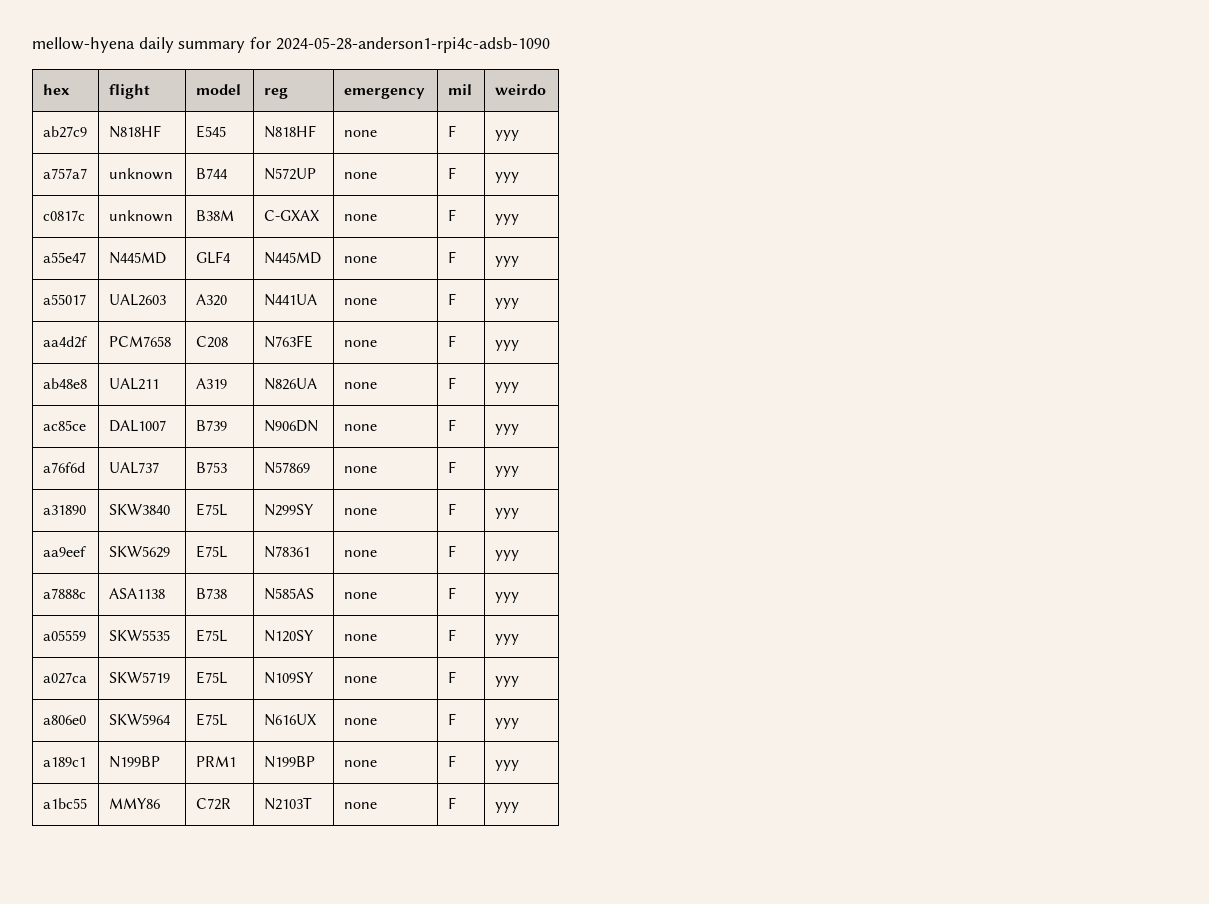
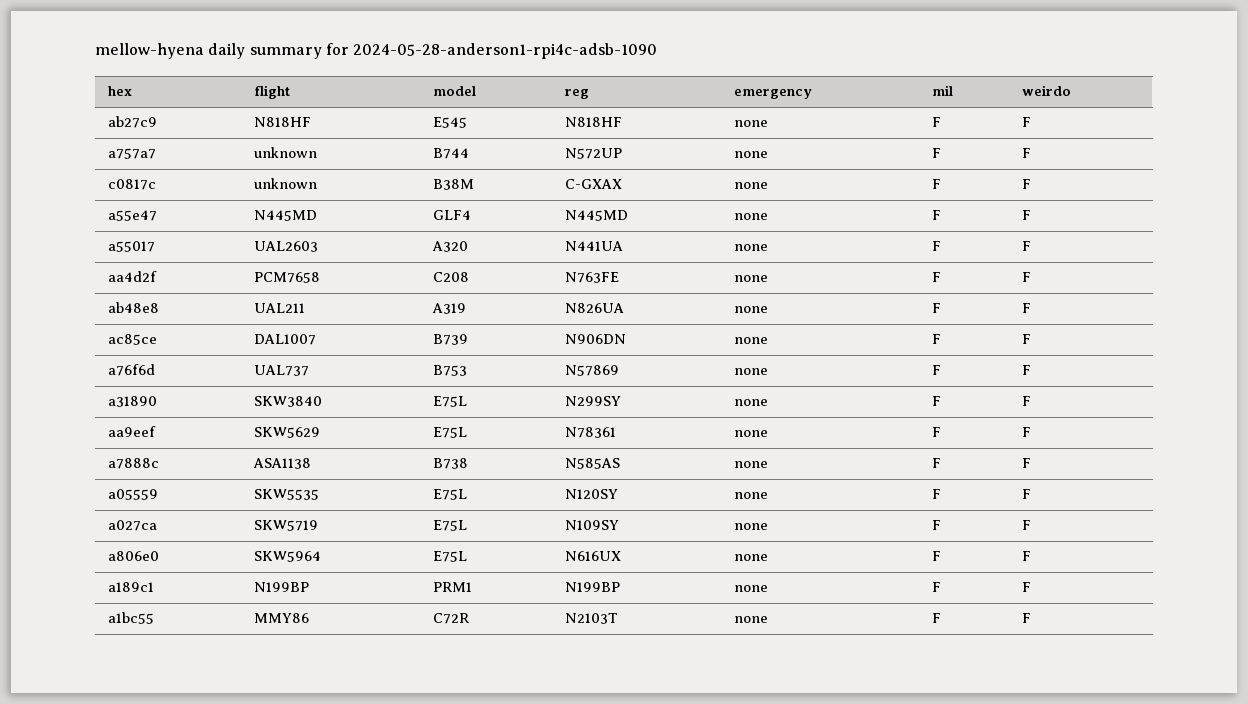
- ab27c9 | N818HF | E545 | N818HF | none | F | yyy
+ ab27c9 | N818HF | E545 | N818HF | none | F | F
- a757a7 | unknown | B744 | N572UP | none | F | yyy
+ a757a7 | unknown | B744 | N572UP | none | F | F
- c0817c | unknown | B38M | C-GXAX | none | F | yyy
+ c0817c | unknown | B38M | C-GXAX | none | F | F
- a55e47 | N445MD | GLF4 | N445MD | none | F | yyy
+ a55e47 | N445MD | GLF4 | N445MD | none | F | F
- a55017 | UAL2603 | A320 | N441UA | none | F | yyy
+ a55017 | UAL2603 | A320 | N441UA | none | F | F
- aa4d2f | PCM7658 | C208 | N763FE | none | F | yyy
+ aa4d2f | PCM7658 | C208 | N763FE | none | F | F
- ab48e8 | UAL211 | A319 | N826UA | none | F | yyy
+ ab48e8 | UAL211 | A319 | N826UA | none | F | F
- ac85ce | DAL1007 | B739 | N906DN | none | F | yyy
+ ac85ce | DAL1007 | B739 | N906DN | none | F | F
- a76f6d | UAL737 | B753 | N57869 | none | F | yyy
+ a76f6d | UAL737 | B753 | N57869 | none | F | F
- a31890 | SKW3840 | E75L | N299SY | none | F | yyy
+ a31890 | SKW3840 | E75L | N299SY | none | F | F
- aa9eef | SKW5629 | E75L | N78361 | none | F | yyy
+ aa9eef | SKW5629 | E75L | N78361 | none | F | F
- a7888c | ASA1138 | B738 | N585AS | none | F | yyy
+ a7888c | ASA1138 | B738 | N585AS | none | F | F
- a05559 | SKW5535 | E75L | N120SY | none | F | yyy
+ a05559 | SKW5535 | E75L | N120SY | none | F | F
- a027ca | SKW5719 | E75L | N109SY | none | F | yyy
+ a027ca | SKW5719 | E75L | N109SY | none | F | F
- a806e0 | SKW5964 | E75L | N616UX | none | F | yyy
+ a806e0 | SKW5964 | E75L | N616UX | none | F | F
- a189c1 | N199BP | PRM1 | N199BP | none | F | yyy
+ a189c1 | N199BP | PRM1 | N199BP | none | F | F
- a1bc55 | MMY86 | C72R | N2103T | none | F | yyy
+ a1bc55 | MMY86 | C72R | N2103T | none | F | F

